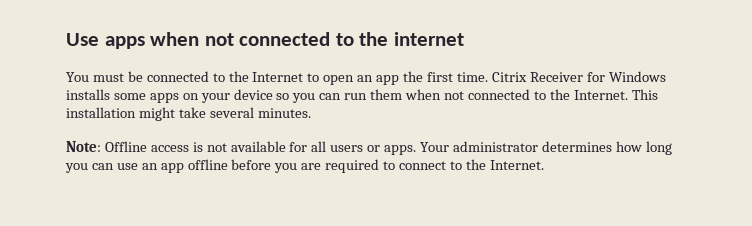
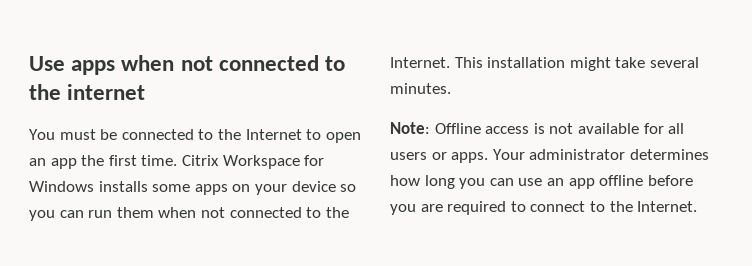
- Citrix Receiver for Windows installs some apps on your device so you can run them when not connected to the Internet.
+ Citrix Workspace for Windows installs some apps on your device so you can run them when not connected to the Internet.

